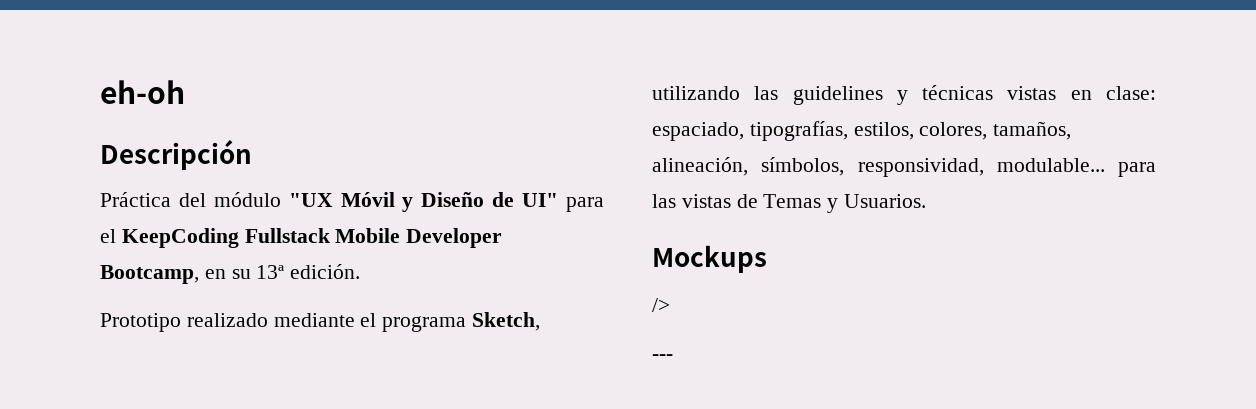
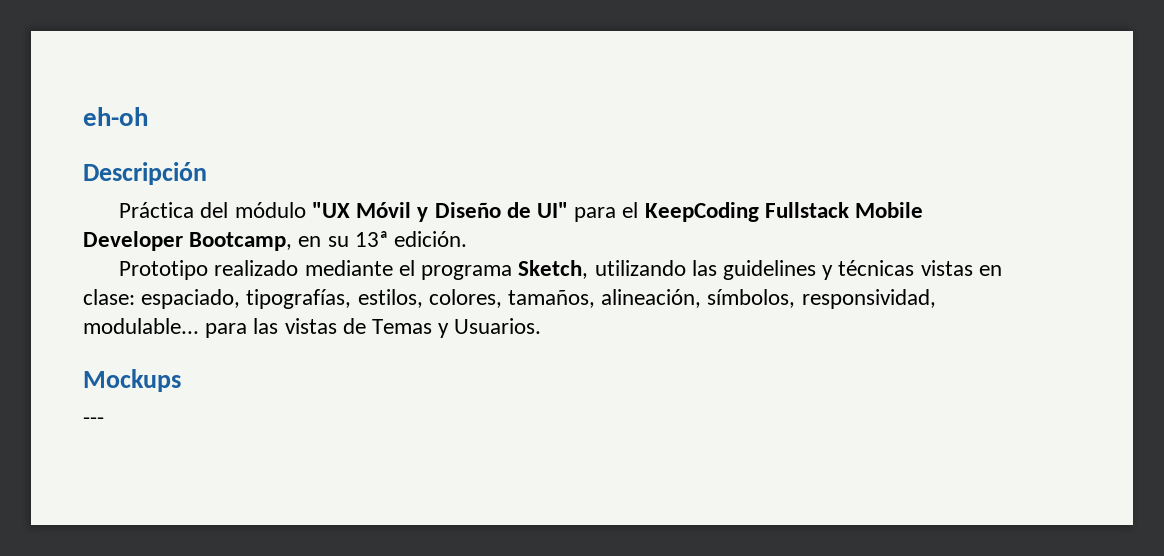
- />

